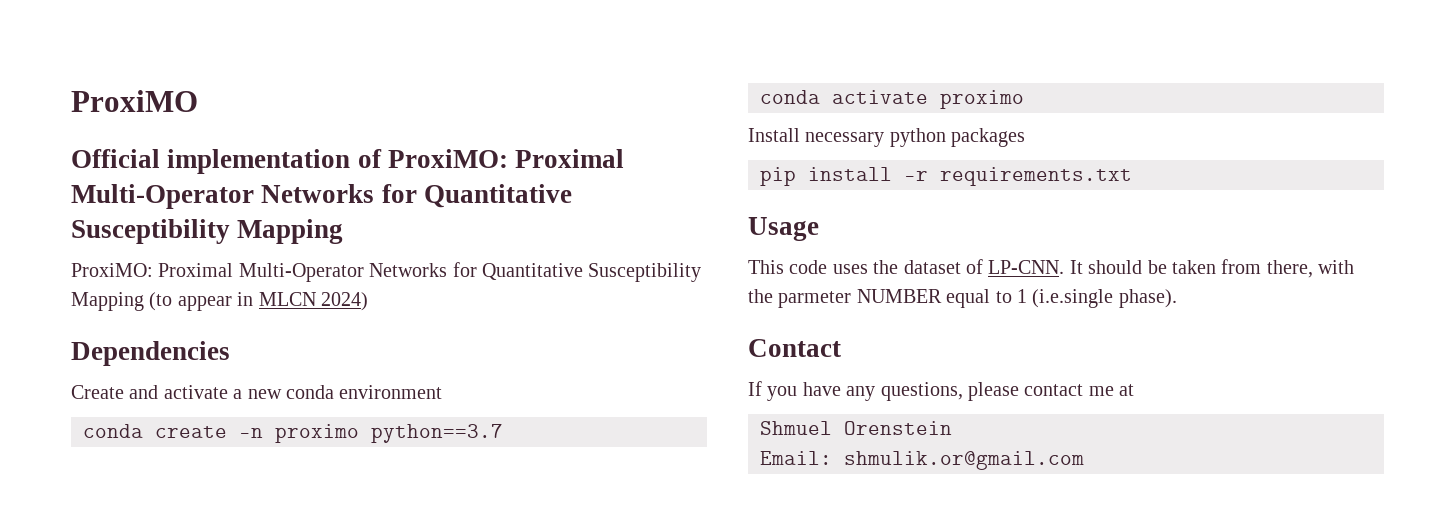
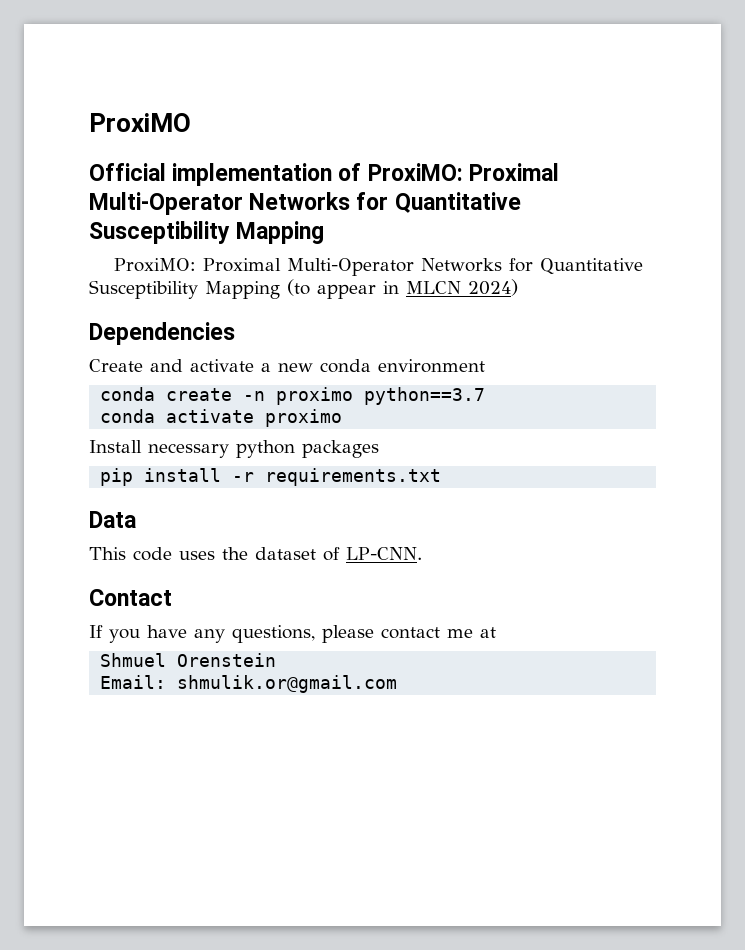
- Usage
+ Data
- It should be taken from there, with the parmeter NUMBER equal to 1 (i.e.single phase).

